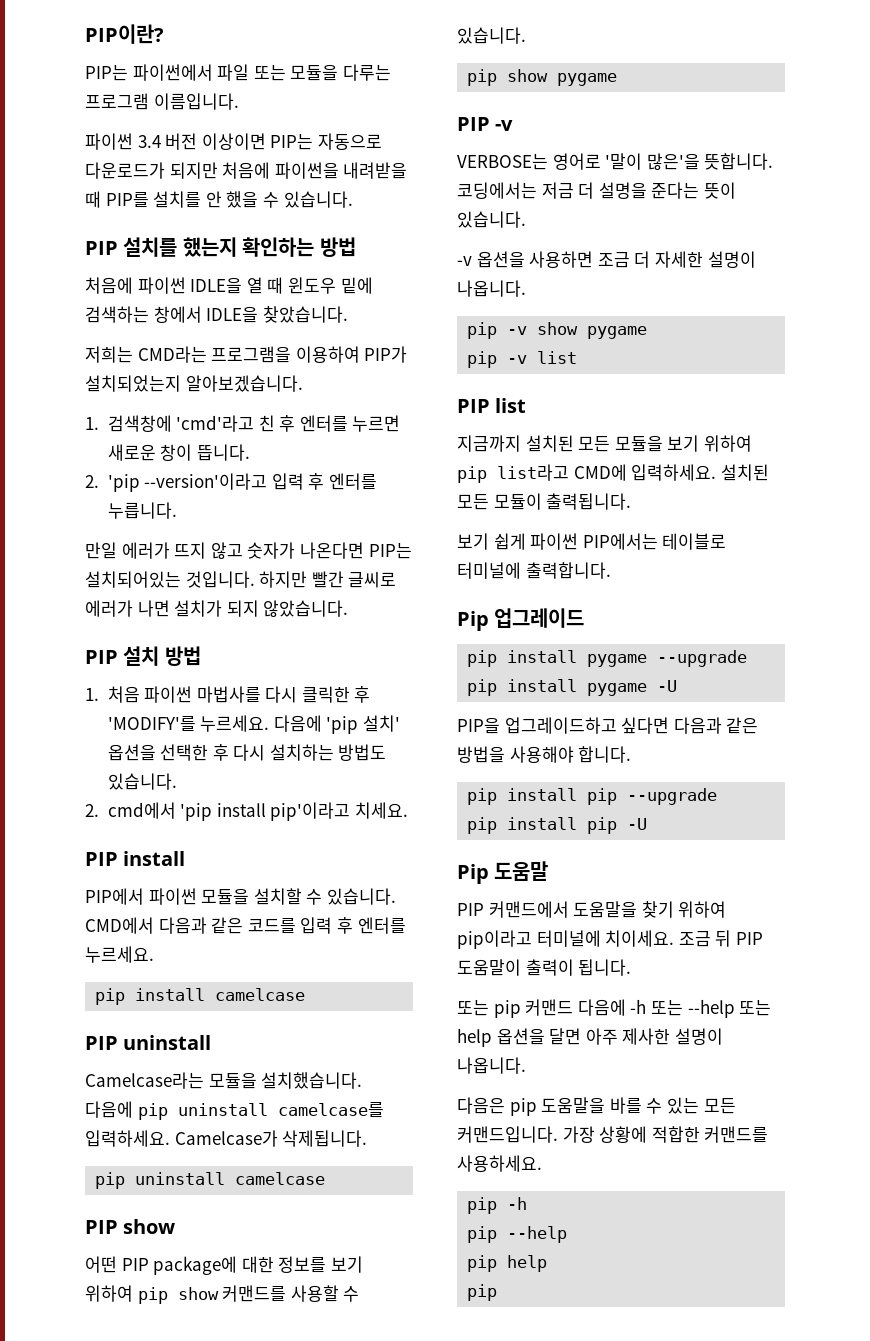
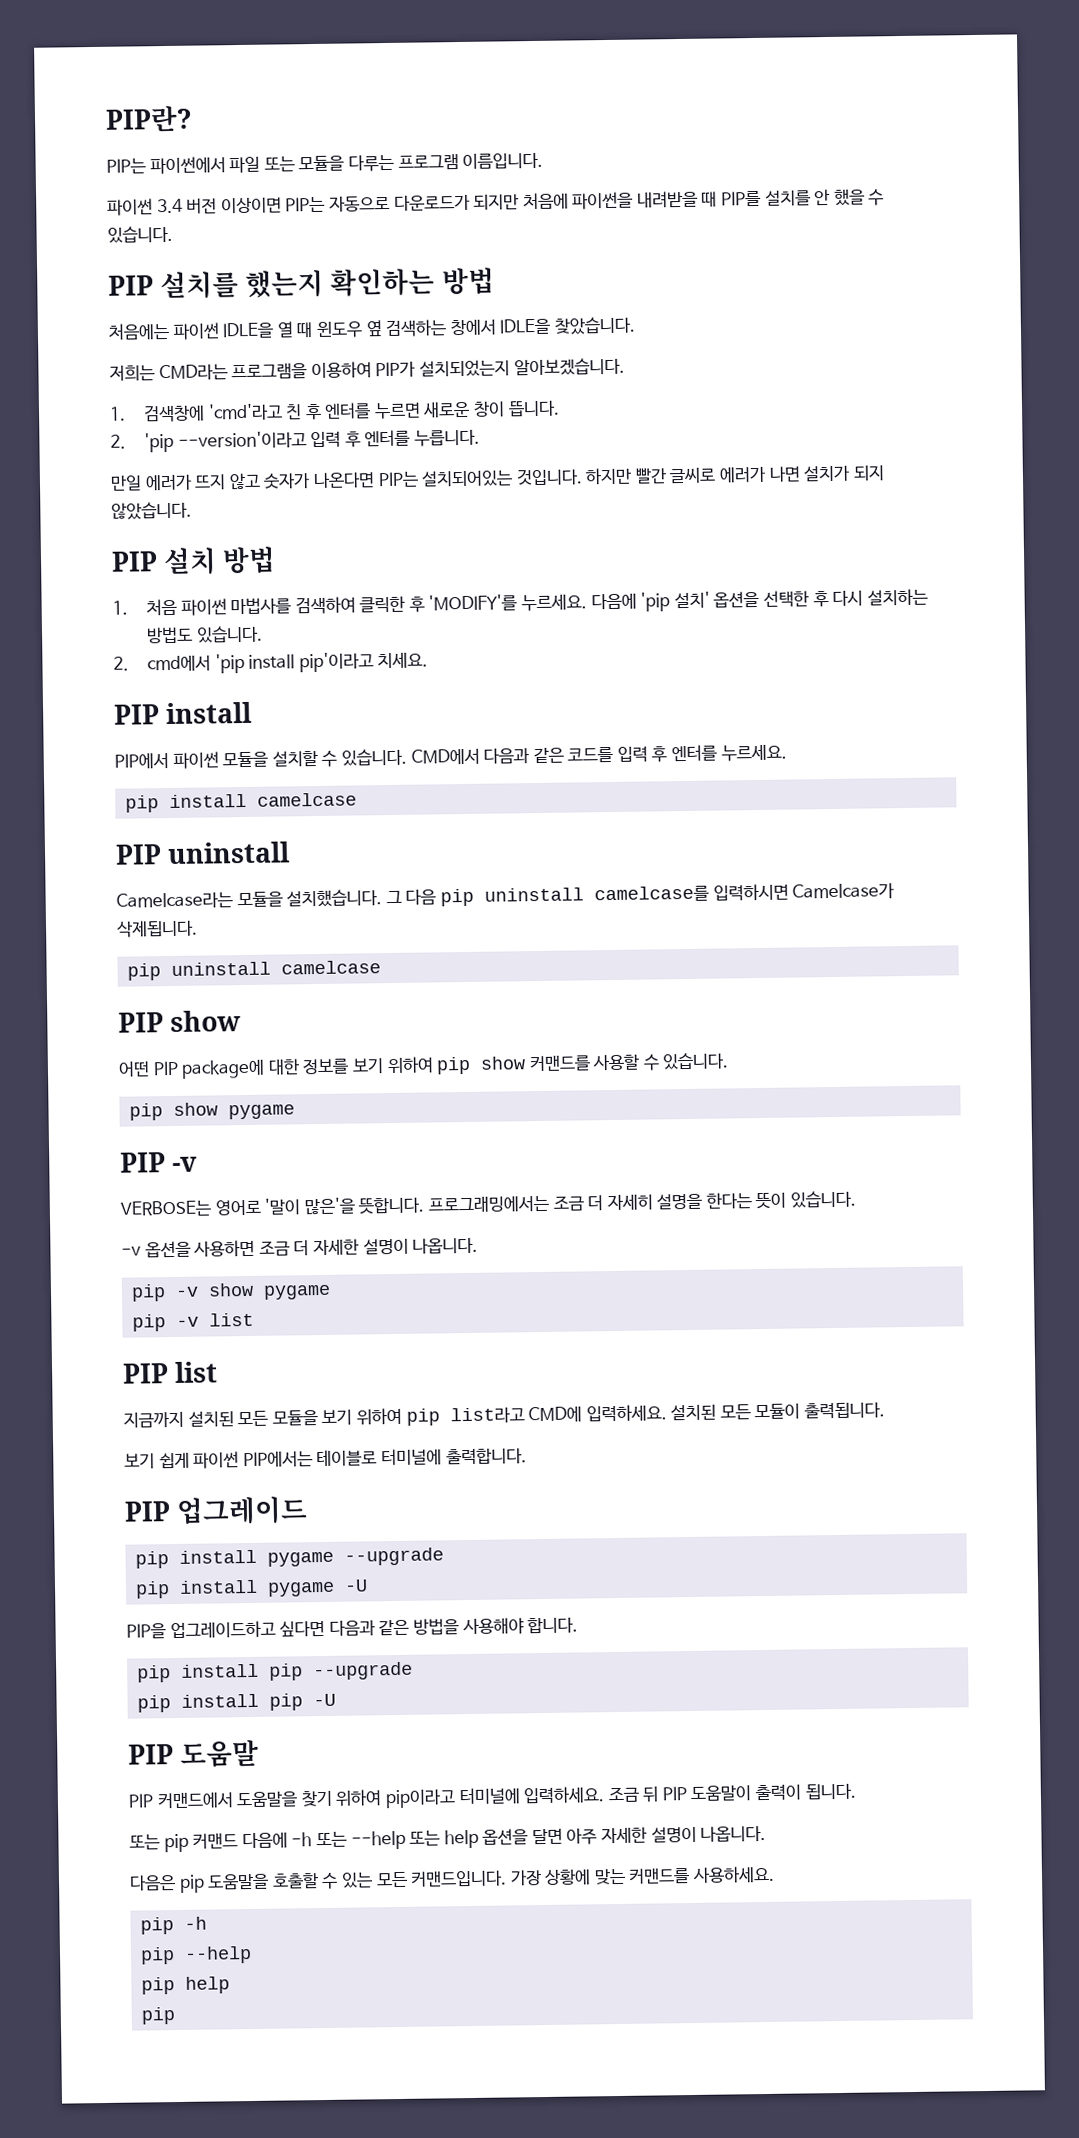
- PIP이란?
+ PIP란?
- 처음에 파이썬 IDLE을 열 때 윈도우 밑에 검색하는 창에서 IDLE을 찾았습니다.
+ 처음에는 파이썬 IDLE을 열 때 윈도우 옆 검색하는 창에서 IDLE을 찾았습니다.
- 1. 처음 파이썬 마법사를 다시 클릭한 후 'MODIFY'를 누르세요.
+ 1. 처음 파이썬 마법사를 검색하여 클릭한 후 'MODIFY'를 누르세요.
- 다음에 pip uninstall camelcase를 입력하세요. Camelcase가 삭제됩니다.
+ 그 다음 pip uninstall camelcase를 입력하시면 Camelcase가 삭제됩니다.
- 코딩에서는 저금 더 설명을 준다는 뜻이 있습니다.
+ 프로그래밍에서는 조금 더 자세히 설명을 한다는 뜻이 있습니다.
- Pip 업그레이드
+ PIP 업그레이드
- Pip 도움말
+ PIP 도움말
- PIP 커맨드에서 도움말을 찾기 위하여 pip이라고 터미널에 치이세요.
+ PIP 커맨드에서 도움말을 찾기 위하여 pip이라고 터미널에 입력하세요.
- 또는 pip 커맨드 다음에 -h 또는 --help 또는 help 옵션을 달면 아주 제사한 설명이 나옵니다.
+ 또는 pip 커맨드 다음에 -h 또는 --help 또는 help 옵션을 달면 아주 자세한 설명이 나옵니다.
- 다음은 pip 도움말을 바를 수 있는 모든 커맨드입니다.
+ 다음은 pip 도움말을 호출할 수 있는 모든 커맨드입니다.
- 가장 상황에 적합한 커맨드를 사용하세요.
+ 가장 상황에 맞는 커맨드를 사용하세요.

